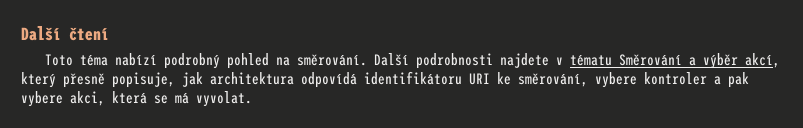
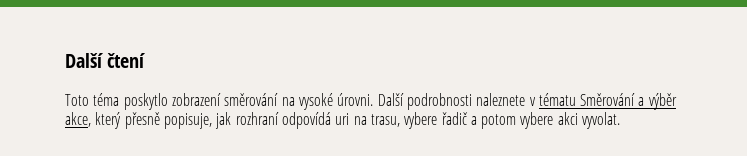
- Toto téma nabízí podrobný pohled na směrování.
+ Toto téma poskytlo zobrazení směrování na vysoké úrovni.
- Další podrobnosti najdete v tématu Směrování a výběr akcí, který přesně popisuje, jak architektura odpovídá identifikátoru URI ke směrování, vybere kontroler a pak vybere akci, která se má vyvolat.
+ Další podrobnosti naleznete v tématu Směrování a výběr akce, který přesně popisuje, jak rozhraní odpovídá uri na trasu, vybere řadič a potom vybere akci vyvolat.

